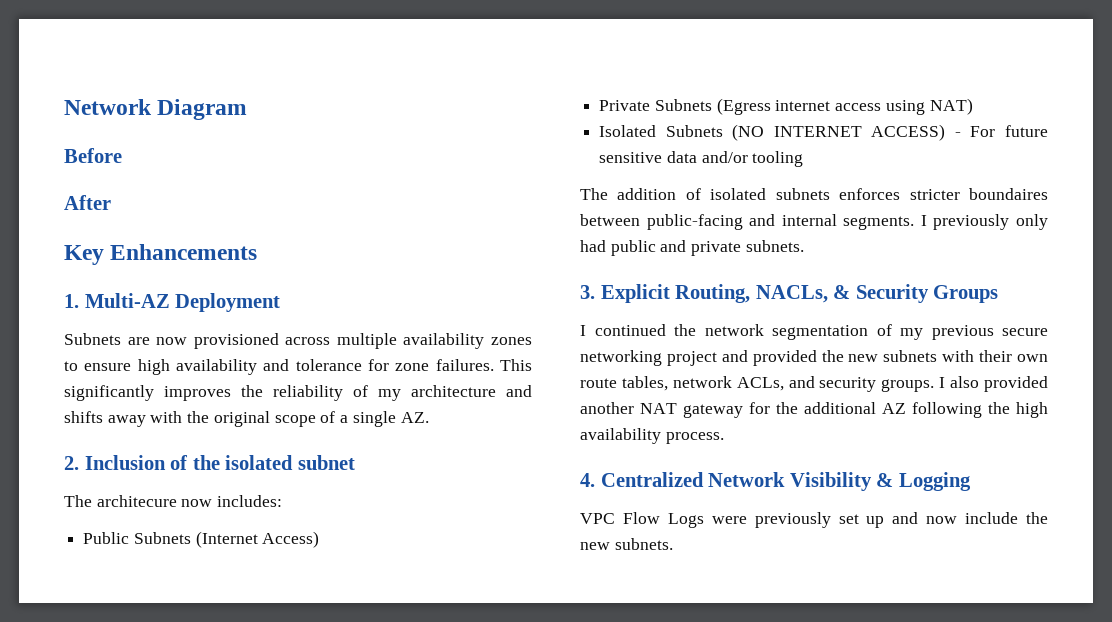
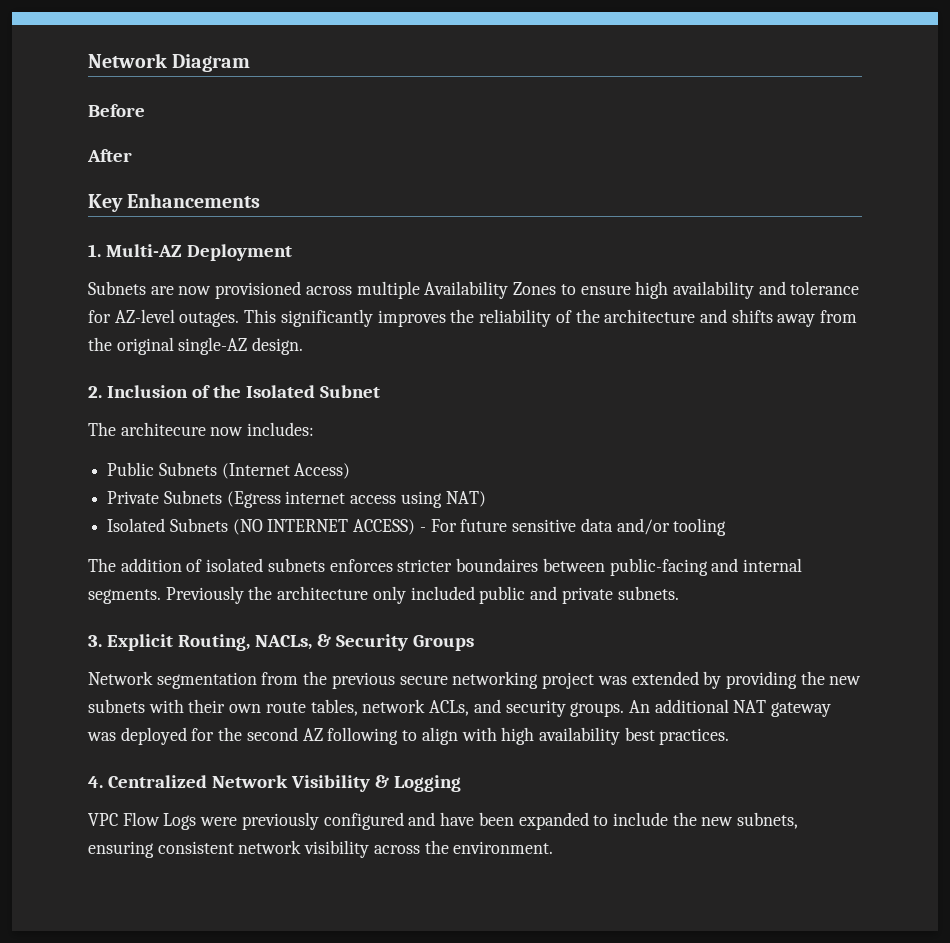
- Subnets are now provisioned across multiple availability zones to ensure high availability and tolerance for zone failures.
+ Subnets are now provisioned across multiple Availability Zones to ensure high availability and tolerance for AZ-level outages.
- This significantly improves the reliability of my architecture and shifts away with the original scope of a single AZ.
+ This significantly improves the reliability of the architecture and shifts away from the original single-AZ design.
- 2. Inclusion of the isolated subnet
+ 2. Inclusion of the Isolated Subnet
- I previously only had public and private subnets.
+ Previously the architecture only included public and private subnets.
- I continued the network segmentation of my previous secure networking project and provided the new subnets with their own route tables, network ACLs, and security groups.
+ Network segmentation from the previous secure networking project was extended by providing the new subnets with their own route tables, network ACLs, and security groups.
- I also provided another NAT gateway for the additional AZ following the high availability process.
+ An additional NAT gateway was deployed for the second AZ following to align with high availability best practices.
- VPC Flow Logs were previously set up and now include the new subnets.
+ VPC Flow Logs were previously configured and have been expanded to include the new subnets, ensuring consistent network visibility across the environment.

